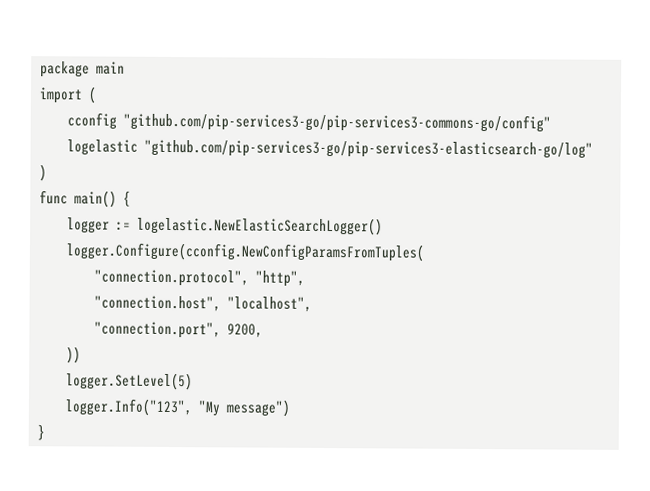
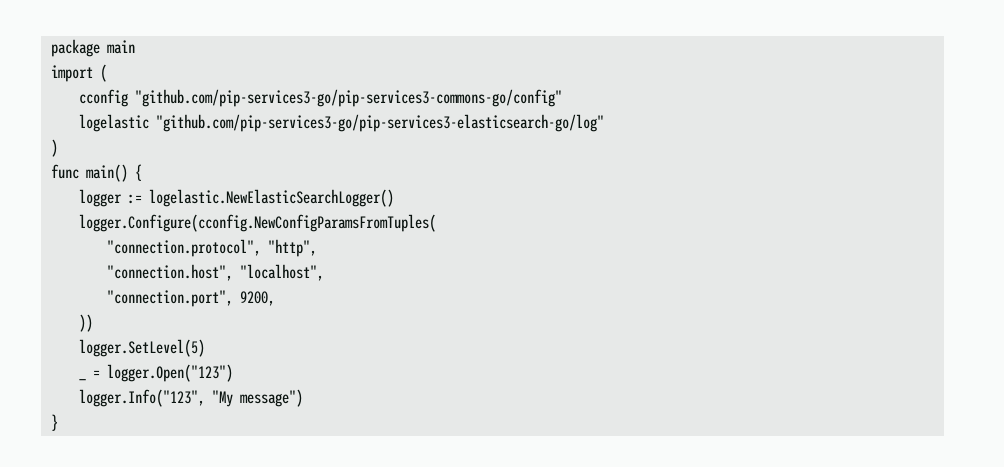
+ _ = logger.Open("123")

